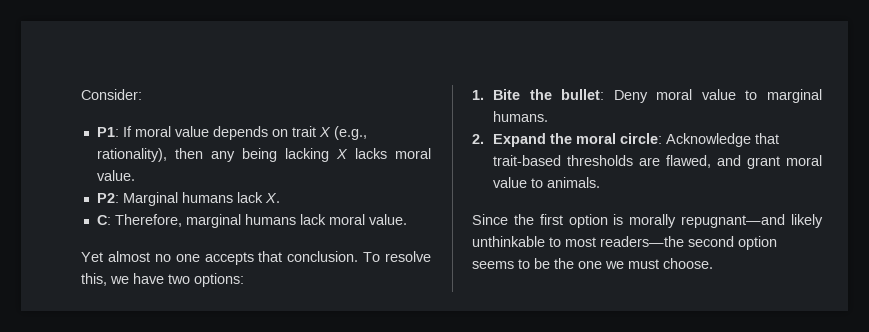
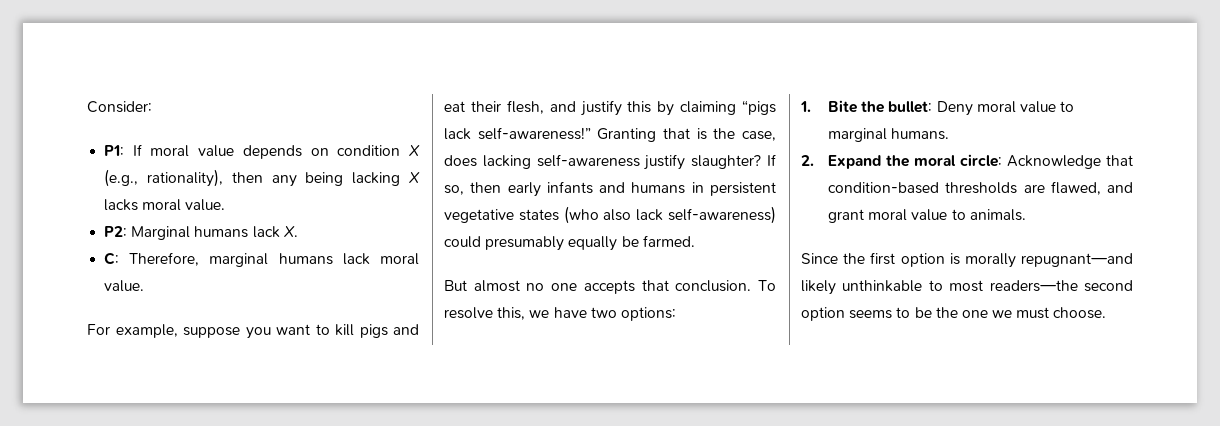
- P1: If moral value depends on trait X (e.g., rationality), then any being lacking X lacks moral value.
+ P1: If moral value depends on condition X (e.g., rationality), then any being lacking X lacks moral value.
- Yet almost no one accepts that conclusion.
+ For example, suppose you want to kill pigs and eat their flesh, and justify this by claiming “pigs lack self-awareness!” Granting that is the case, does lacking self-awareness justify slaughter? If so, then early infants and humans in persistent vegetative states (who also lack self-awareness) could presumably equally be farmed.
+ But almost no one accepts that conclusion.
- 2. Expand the moral circle: Acknowledge that trait-based thresholds are flawed, and grant moral value to animals.
+ 2. Expand the moral circle: Acknowledge that condition-based thresholds are flawed, and grant moral value to animals.

